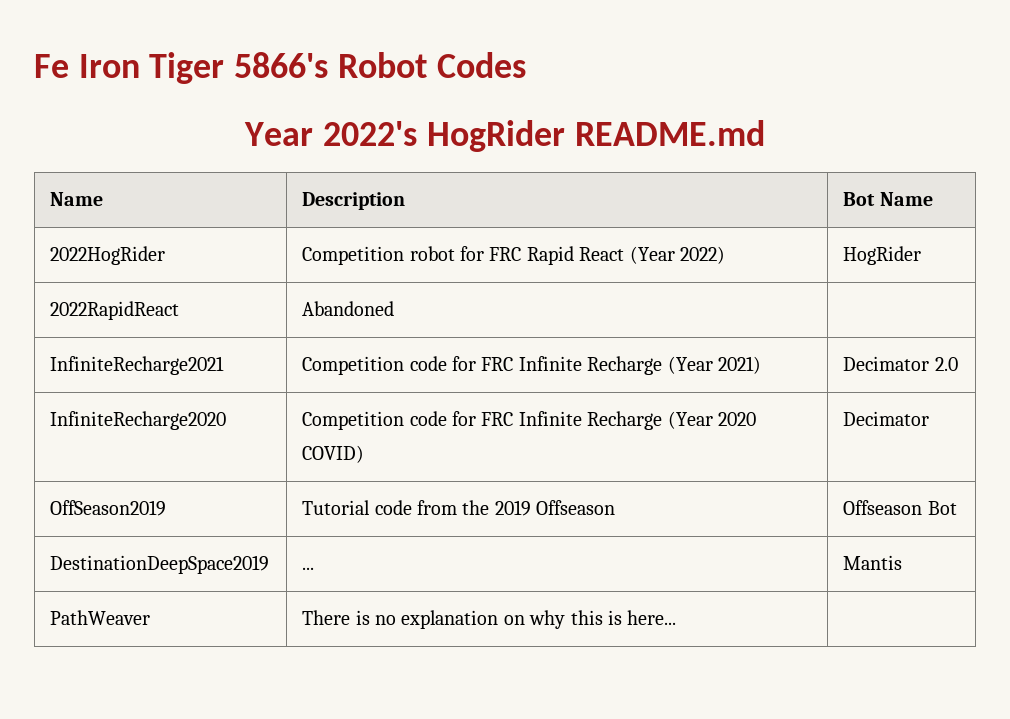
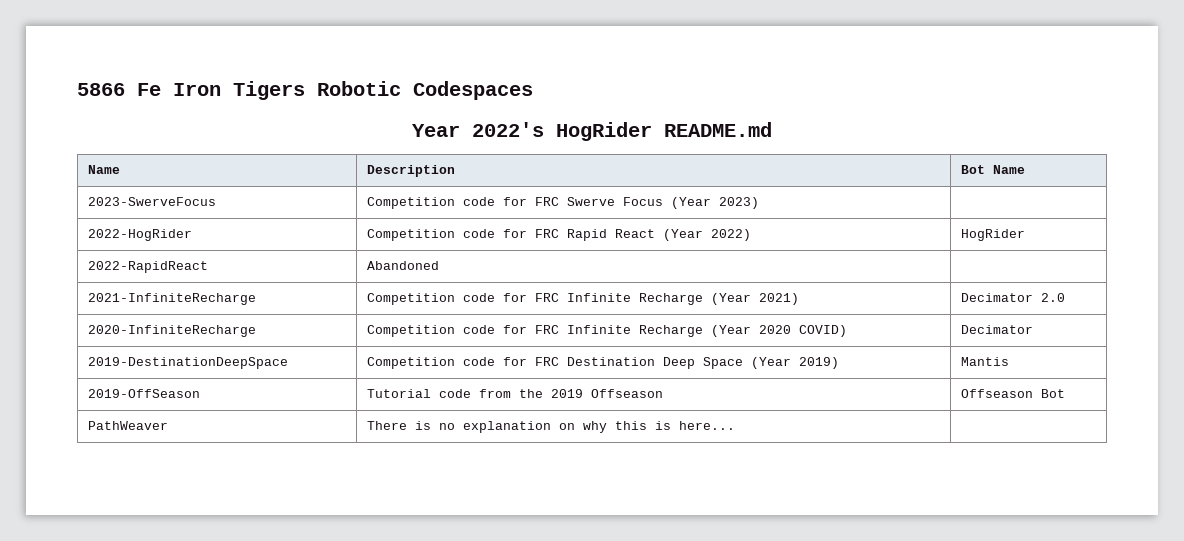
- Fe Iron Tiger 5866's Robot Codes
+ 5866 Fe Iron Tigers Robotic Codespaces
- 2022HogRider | Competition robot for FRC Rapid React (Year 2022) | HogRider
+ 2023-SwerveFocus | Competition code for FRC Swerve Focus (Year 2023) |
+ 2022-HogRider | Competition code for FRC Rapid React (Year 2022) | HogRider
- 2022RapidReact | Abandoned |
+ 2022-RapidReact | Abandoned |
- InfiniteRecharge2021 | Competition code for FRC Infinite Recharge (Year 2021) | Decimator 2.0
+ 2021-InfiniteRecharge | Competition code for FRC Infinite Recharge (Year 2021) | Decimator 2.0
- InfiniteRecharge2020 | Competition code for FRC Infinite Recharge (Year 2020 COVID) | Decimator
+ 2020-InfiniteRecharge | Competition code for FRC Infinite Recharge (Year 2020 COVID) | Decimator
- OffSeason2019 | Tutorial code from the 2019 Offseason | Offseason Bot
+ 2019-DestinationDeepSpace | Competition code for FRC Destination Deep Space (Year 2019) | Mantis
+ 2019-OffSeason | Tutorial code from the 2019 Offseason | Offseason Bot
- DestinationDeepSpace2019 | ... | Mantis

